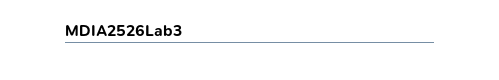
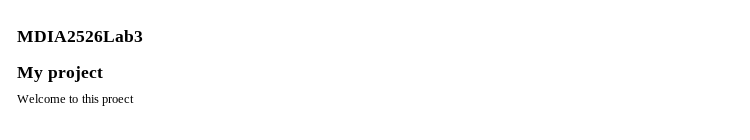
+ My project
+ Welcome to this proect

